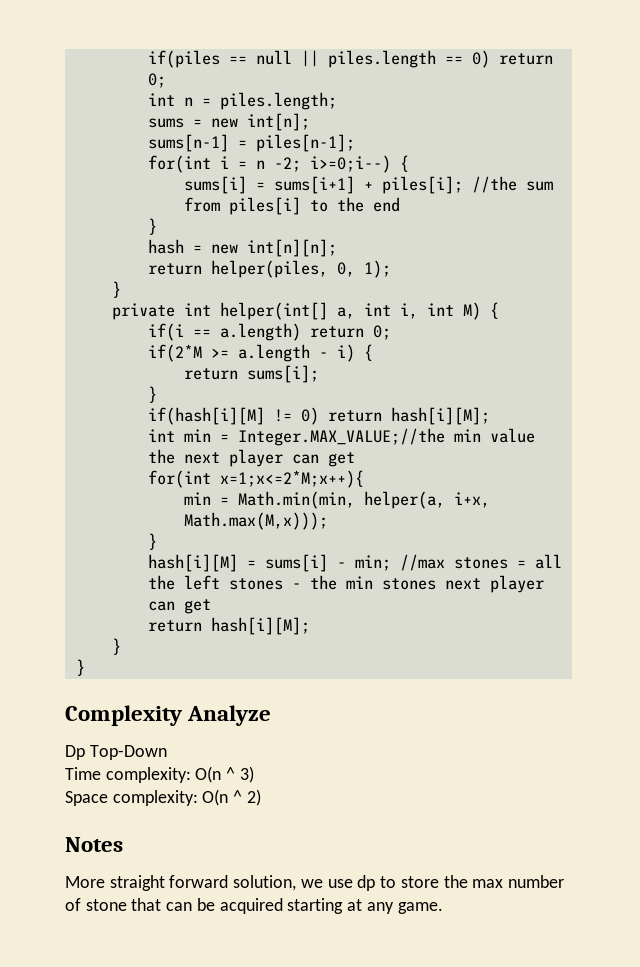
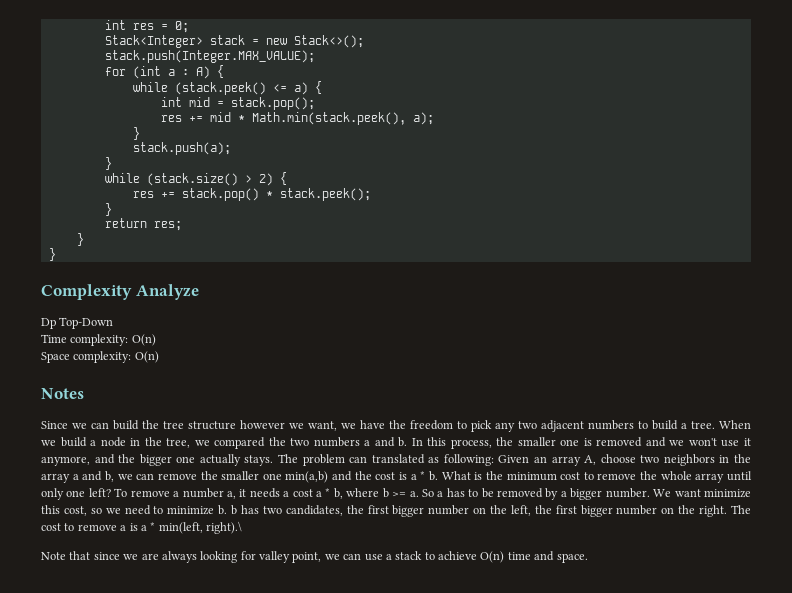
- if(piles == null || piles.length == 0) return 0;
- int n = piles.length;
- sums = new int[n];
- sums[n-1] = piles[n-1];
- for(int i = n -2; i>=0;i--) {
- sums[i] = sums[i+1] + piles[i]; //the sum from piles[i] to the end
+ int res = 0;
+ Stack<Integer> stack = new Stack<>();
+ stack.push(Integer.MAX_VALUE);
+ for (int a : A) {
+ while (stack.peek() <= a) {
+ int mid = stack.pop();
+ res += mid * Math.min(stack.peek(), a);
  }
- hash = new int[n][n];
- return helper(piles, 0, 1);
+ stack.push(a);
  }
- private int helper(int[] a, int i, int M) {
- if(i == a.length) return 0;
- if(2*M >= a.length - i) {
- return sums[i];
+ while (stack.size() > 2) {
+ res += stack.pop() * stack.peek();
  }
- if(hash[i][M] != 0) return hash[i][M];
- int min = Integer.MAX_VALUE;//the min value the next player can get
- for(int x=1;x<=2*M;x++){
- min = Math.min(min, helper(a, i+x, Math.max(M,x)));
- }
- hash[i][M] = sums[i] - min; //max stones = all the left stones - the min stones next player can get
- return hash[i][M];
+ return res;
- Time complexity: O(n ^ 3)
+ Time complexity: O(n)
- Space complexity: O(n ^ 2)
+ Space complexity: O(n)
  Notes
- More straight forward solution, we use dp to store the max number of stone that can be acquired starting at any game.
+ Since we can build the tree structure however we want, we have the freedom to pick any two adjacent numbers to build a tree. When we build a node in the tree, we compared the two numbers a and b. In this process, the smaller one is removed and we won't use it anymore, and the bigger one actually stays. The problem can translated as following: Given an array A, choose two neighbors in the array a and b, we can remove the smaller one min(a,b) and the cost is a * b. What is the minimum cost to remove the whole array until only one left? To remove a number a, it needs a cost a * b, where b >= a. So a has to be removed by a bigger number. We want minimize this cost, so we need to minimize b. b has two candidates, the first bigger number on the left, the first bigger number on the right. The cost to remove a is a * min(left, right).\
+ Note that since we are always looking for valley point, we can use a stack to achieve O(n) time and space.

